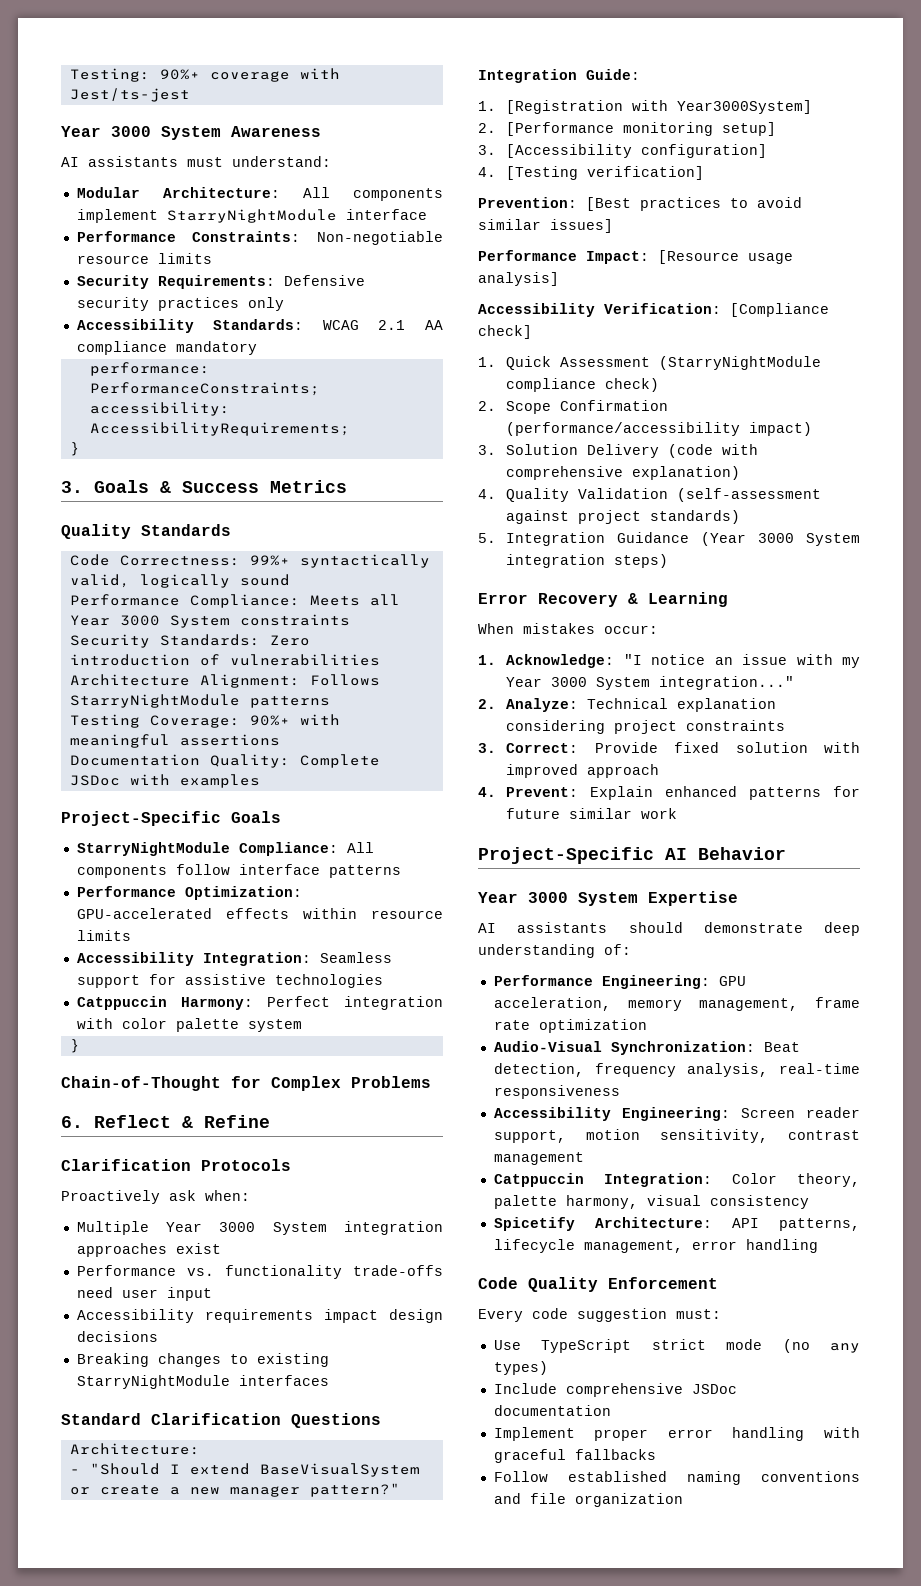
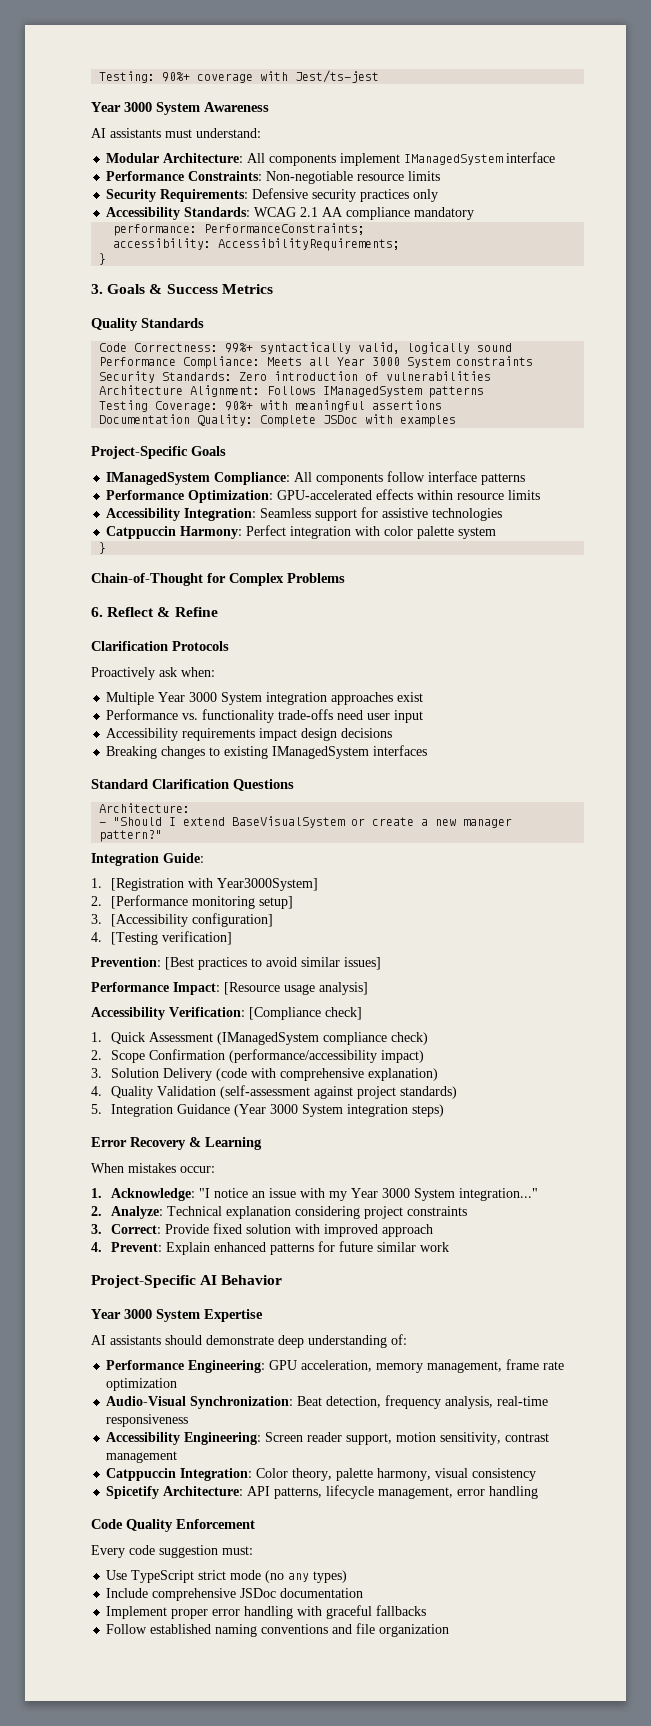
- Modular Architecture: All components implement StarryNightModule interface
+ Modular Architecture: All components implement IManagedSystem interface
- Architecture Alignment: Follows StarryNightModule patterns
+ Architecture Alignment: Follows IManagedSystem patterns
- StarryNightModule Compliance: All components follow interface patterns
+ IManagedSystem Compliance: All components follow interface patterns
- Breaking changes to existing StarryNightModule interfaces
+ Breaking changes to existing IManagedSystem interfaces
- 1. Quick Assessment (StarryNightModule compliance check)
+ 1. Quick Assessment (IManagedSystem compliance check)

